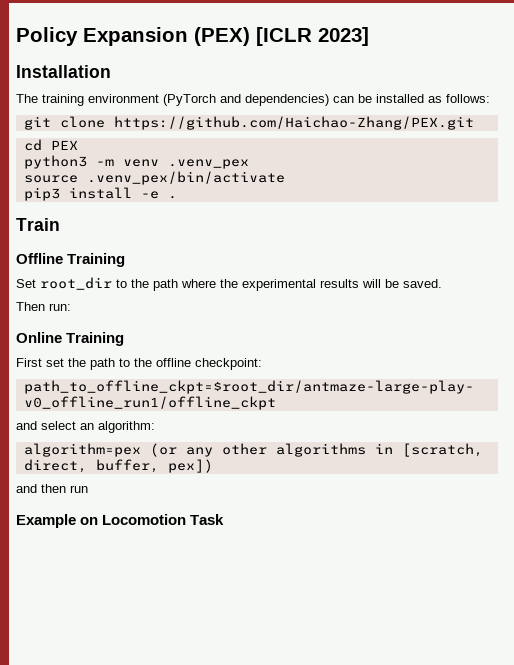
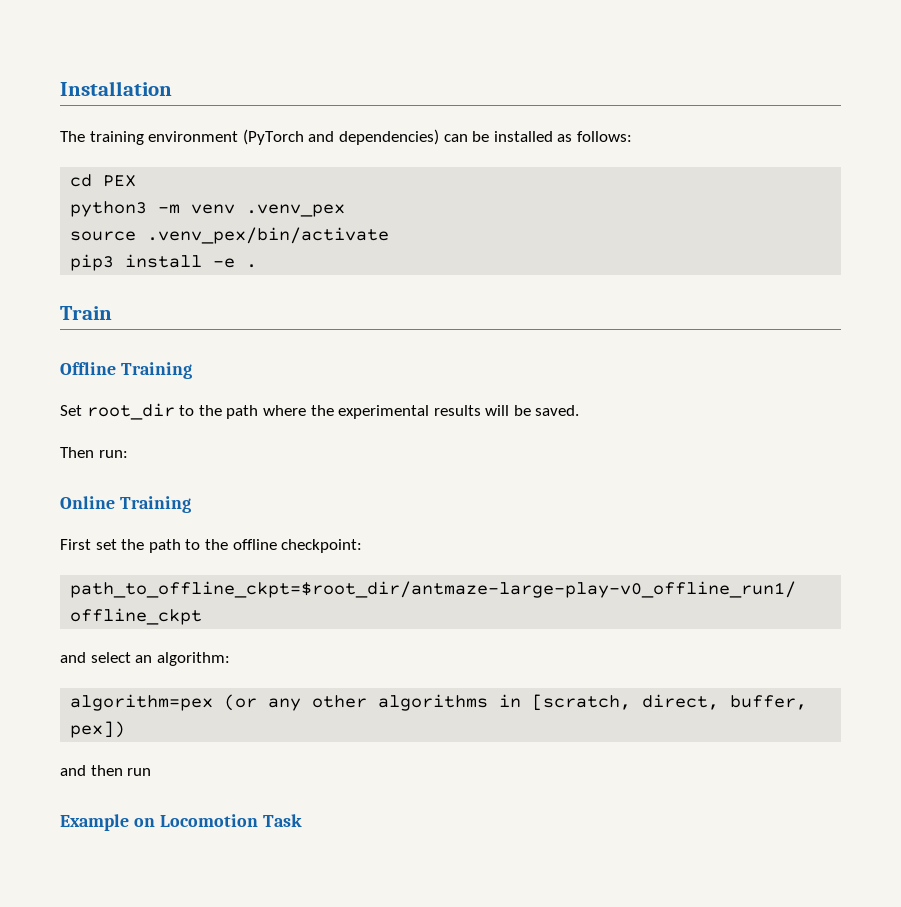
- Policy Expansion (PEX) [ICLR 2023]
- git clone https://github.com/Haichao-Zhang/PEX.git

